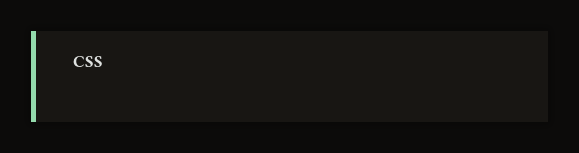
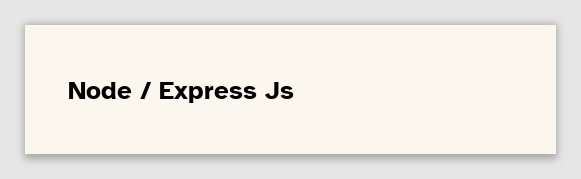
- CSS
+ Node / Express Js

